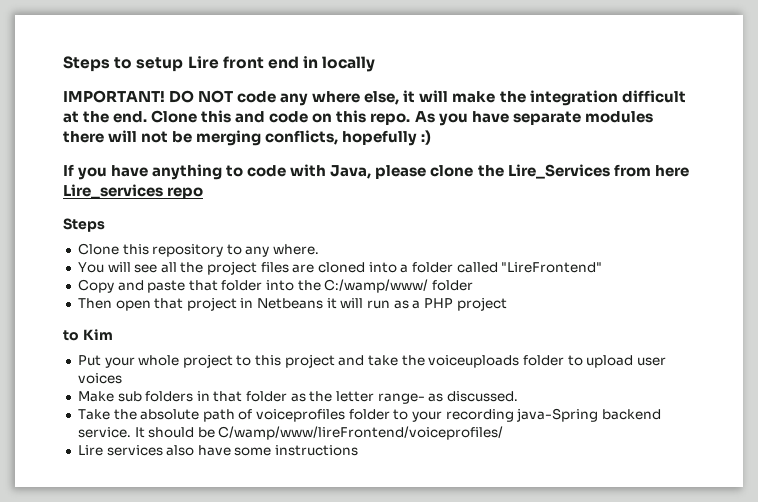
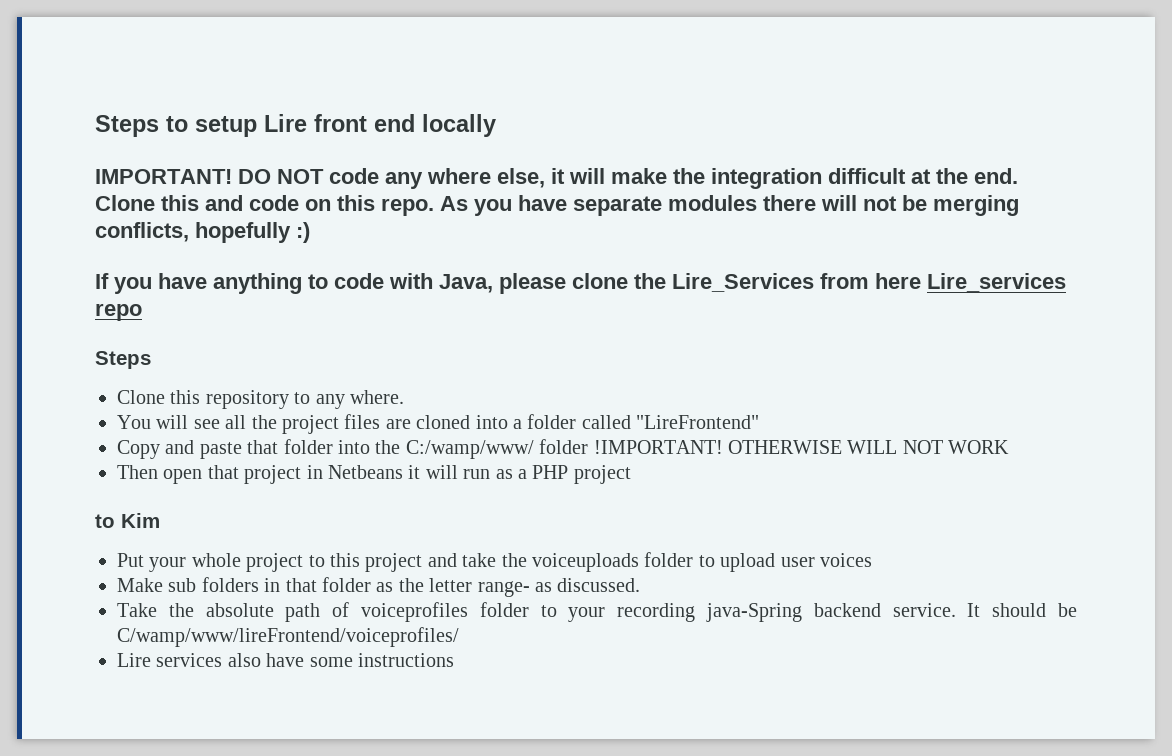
- Steps to setup Lire front end in locally
+ Steps to setup Lire front end locally
- Copy and paste that folder into the C:/wamp/www/ folder
+ Copy and paste that folder into the C:/wamp/www/ folder !IMPORTANT! OTHERWISE WILL NOT WORK

